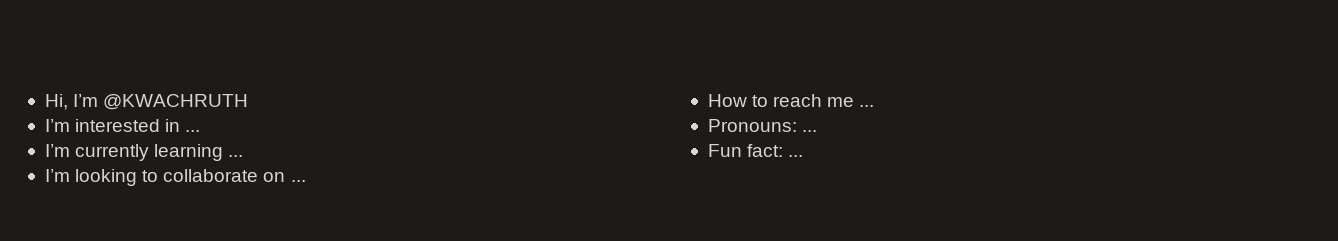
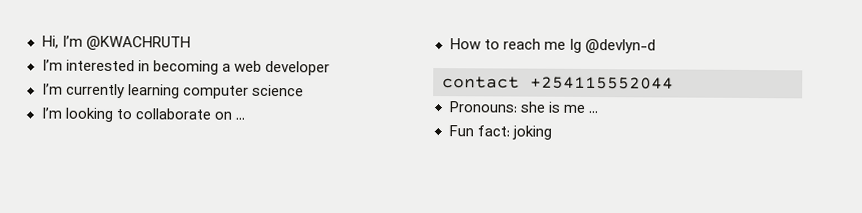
- I’m interested in ...
+ I’m interested in becoming a web developer
- I’m currently learning ...
+ I’m currently learning computer science
- How to reach me ...
- Pronouns: ...
+ How to reach me Ig @devlyn-d
+ contact +254115552044
+ Pronouns: she is me ...
- Fun fact: ...
+ Fun fact: joking

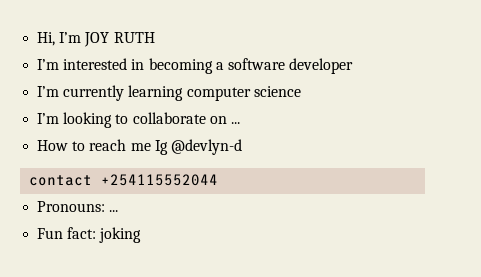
- Hi, I’m @KWACHRUTH
+ Hi, I’m JOY RUTH
- I’m interested in becoming a web developer
+ I’m interested in becoming a software developer
- Pronouns: she is me ...
+ Pronouns: ...

